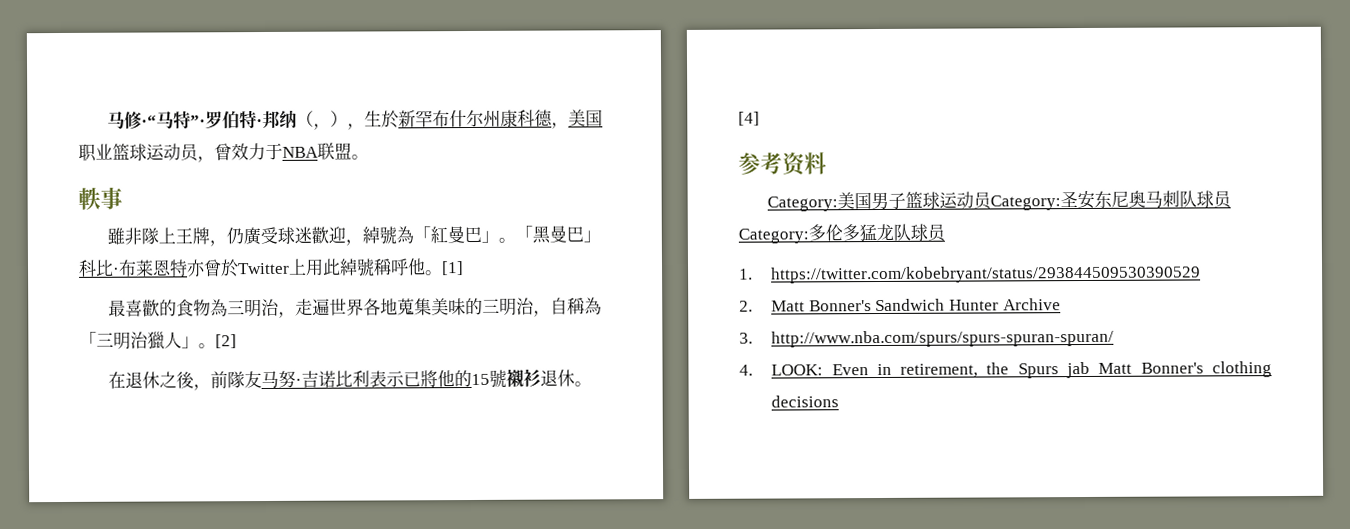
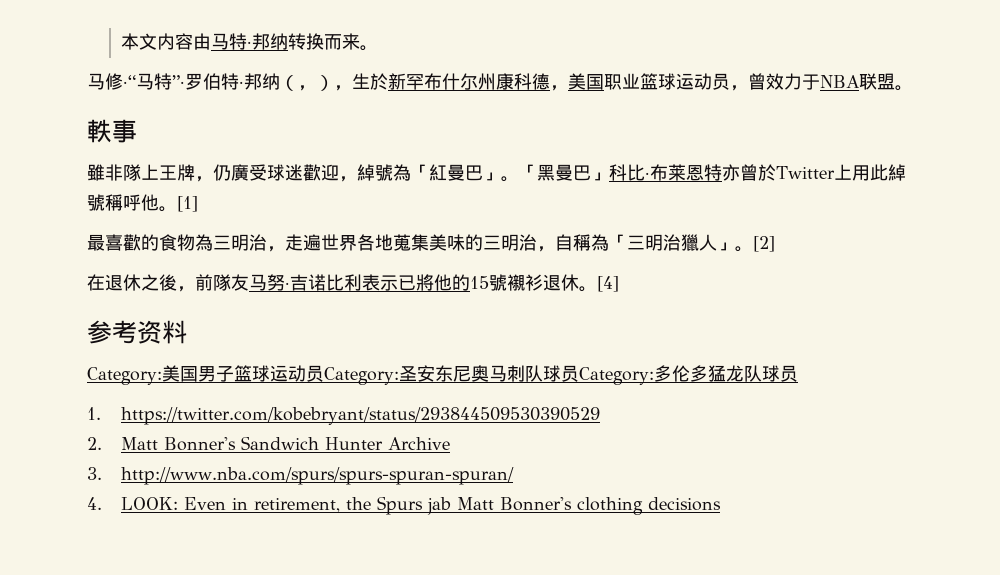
+ 本文内容由马特·邦纳转换而来。

